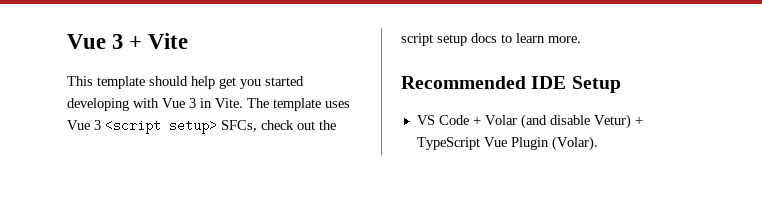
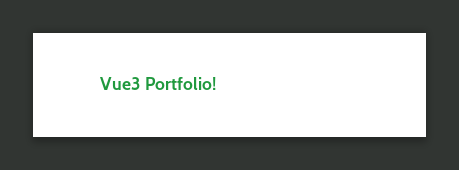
- Vue 3 + Vite
- This template should help get you started developing with Vue 3 in Vite. The template uses Vue 3 <script setup> SFCs, check out the script setup docs to learn more.
- Recommended IDE Setup
- VS Code + Volar (and disable Vetur) + TypeScript Vue Plugin (Volar).
+ Vue3 Portfolio!

